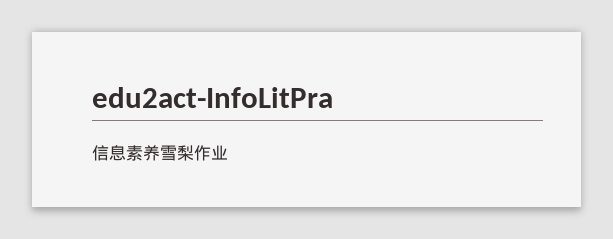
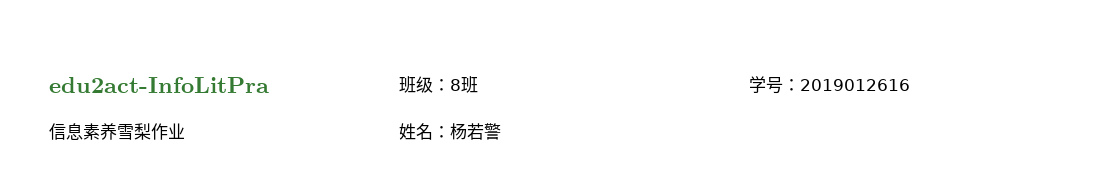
+ 班级：8班
+ 姓名：杨若警
+ 学号：2019012616

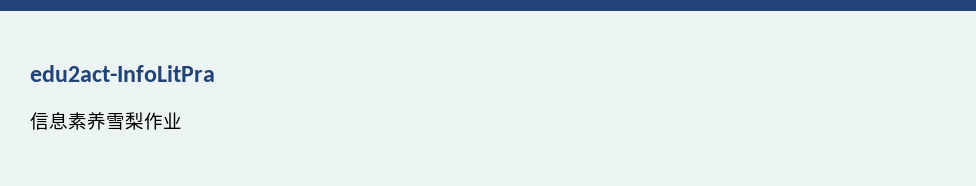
- 班级：8班
- 姓名：杨若警
- 学号：2019012616

